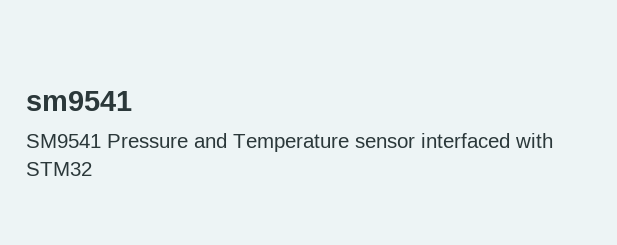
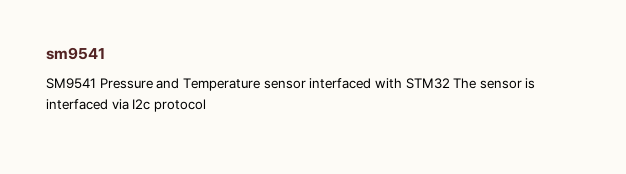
- SM9541 Pressure and Temperature sensor interfaced with STM32
+ SM9541 Pressure and Temperature sensor interfaced with STM32 The sensor is interfaced via I2c protocol

